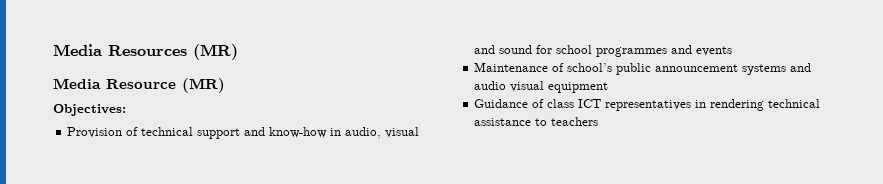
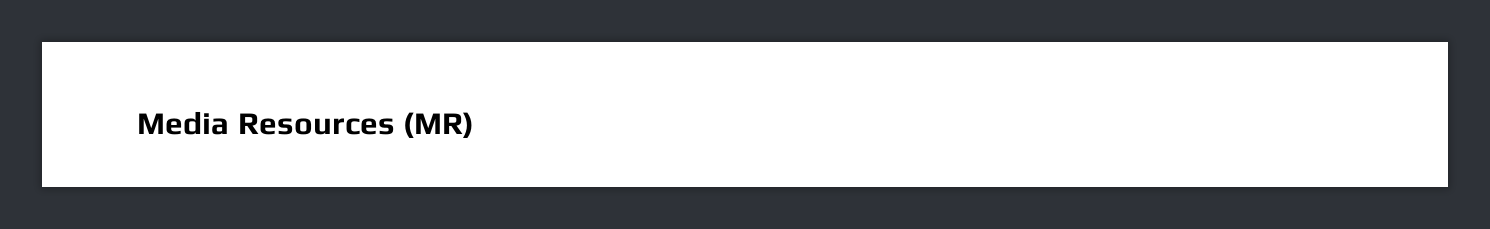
- Media Resource (MR)
- Objectives:
- Provision of technical support and know-how in audio, visual and sound for school programmes and events
- Maintenance of school’s public announcement systems and audio visual equipment
- Guidance of class ICT representatives in rendering technical assistance to teachers

